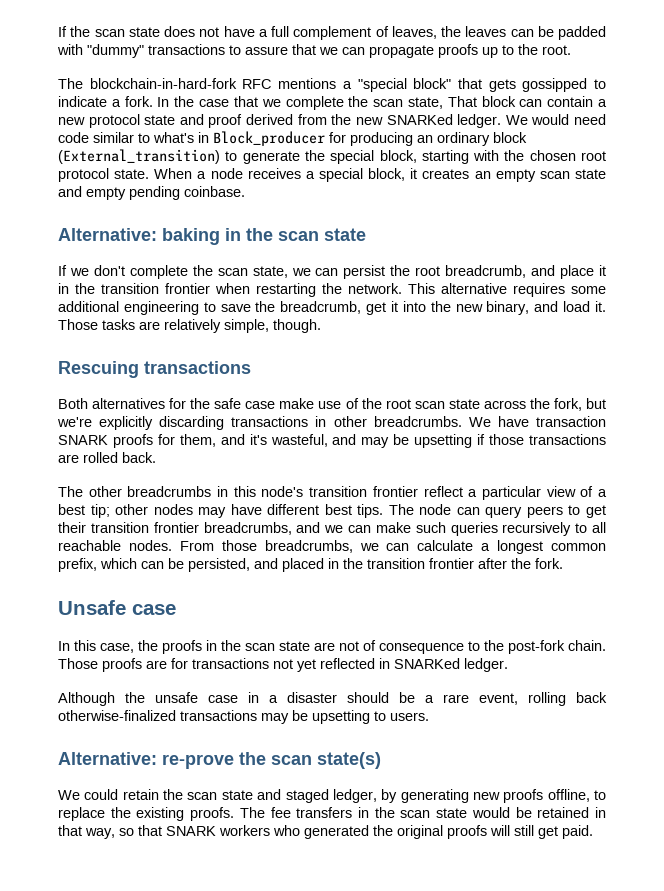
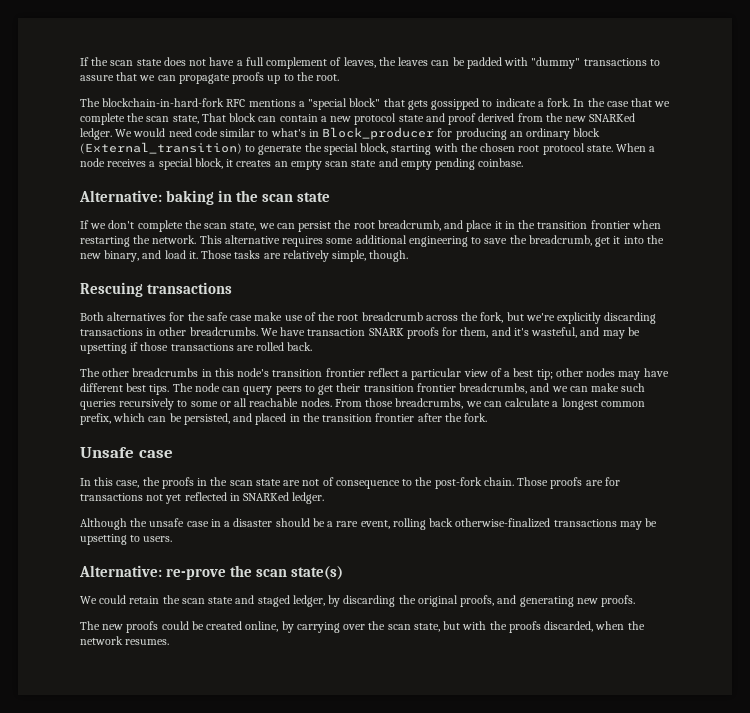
- Both alternatives for the safe case make use of the root scan state across the fork, but we're explicitly discarding transactions in other breadcrumbs.
+ Both alternatives for the safe case make use of the root breadcrumb across the fork, but we're explicitly discarding transactions in other breadcrumbs.
- The node can query peers to get their transition frontier breadcrumbs, and we can make such queries recursively to all reachable nodes.
+ The node can query peers to get their transition frontier breadcrumbs, and we can make such queries recursively to some or all reachable nodes.
- We could retain the scan state and staged ledger, by generating new proofs offline, to replace the existing proofs. The fee transfers in the scan state would be retained in that way, so that SNARK workers who generated the original proofs will still get paid.
+ We could retain the scan state and staged ledger, by discarding the original proofs, and generating new proofs.
+ The new proofs could be created online, by carrying over the scan state, but with the proofs discarded, when the network resumes.

